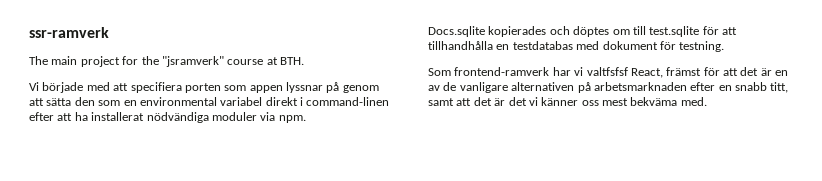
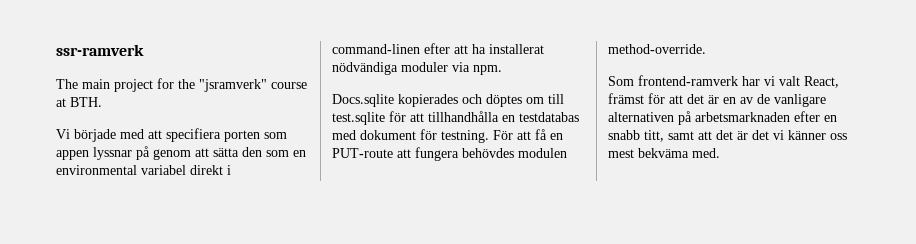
+ För att få en PUT-route att fungera behövdes modulen method-override.
- Som frontend-ramverk har vi valtfsfsf React, främst för att det är en av de vanligare alternativen på arbetsmarknaden efter en snabb titt, samt att det är det vi känner oss mest bekväma med.
+ Som frontend-ramverk har vi valt React, främst för att det är en av de vanligare alternativen på arbetsmarknaden efter en snabb titt, samt att det är det vi känner oss mest bekväma med.

